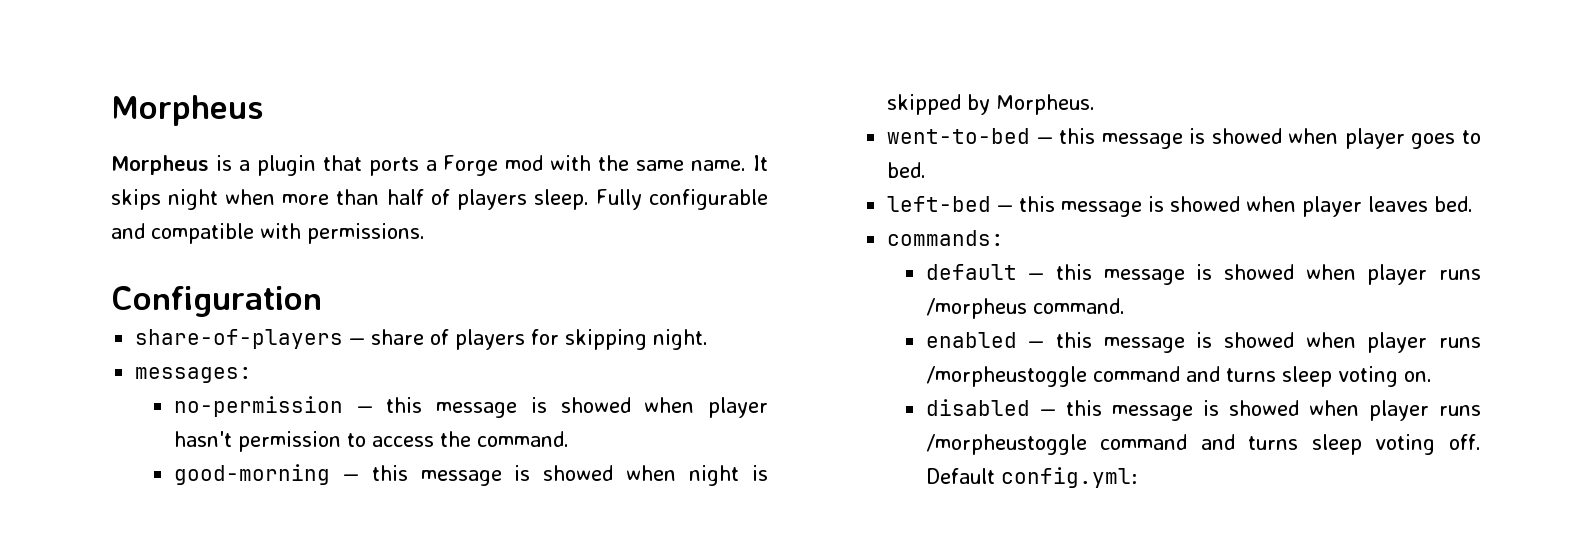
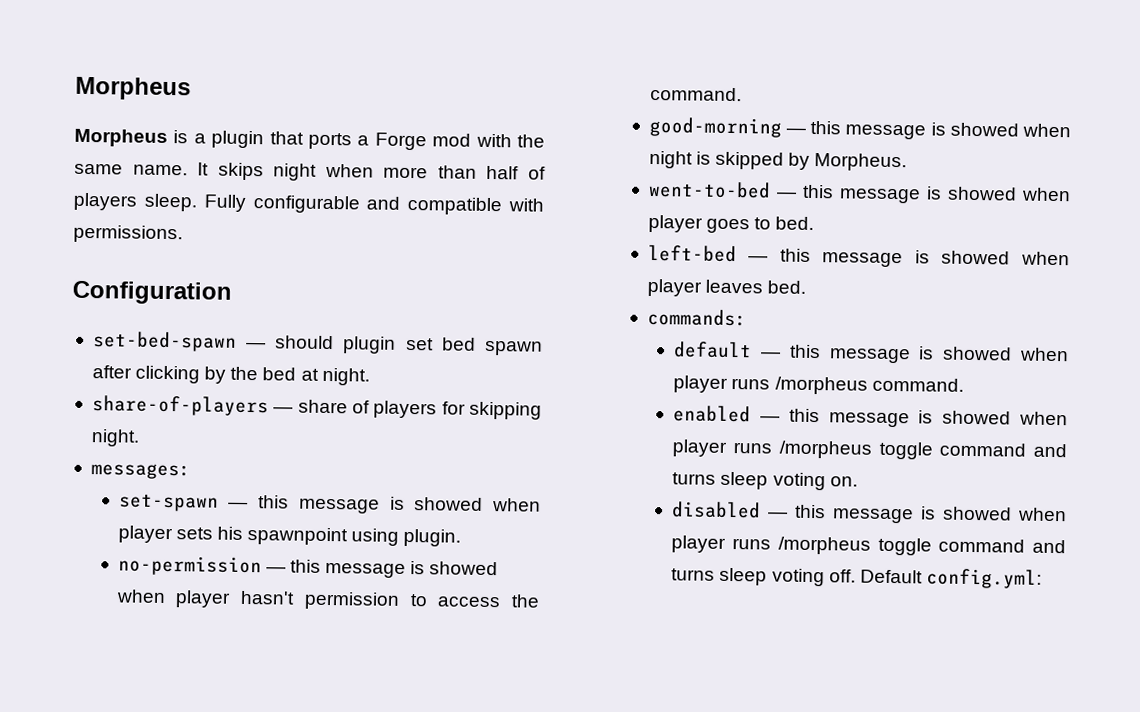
+ set-bed-spawn — should plugin set bed spawn after clicking by the bed at night.
+ set-spawn — this message is showed when player sets his spawnpoint using plugin.
- enabled — this message is showed when player runs /morpheustoggle command and turns sleep voting on.
+ enabled — this message is showed when player runs /morpheus toggle command and turns sleep voting on.
- disabled — this message is showed when player runs /morpheustoggle command and turns sleep voting off.
+ disabled — this message is showed when player runs /morpheus toggle command and turns sleep voting off.

